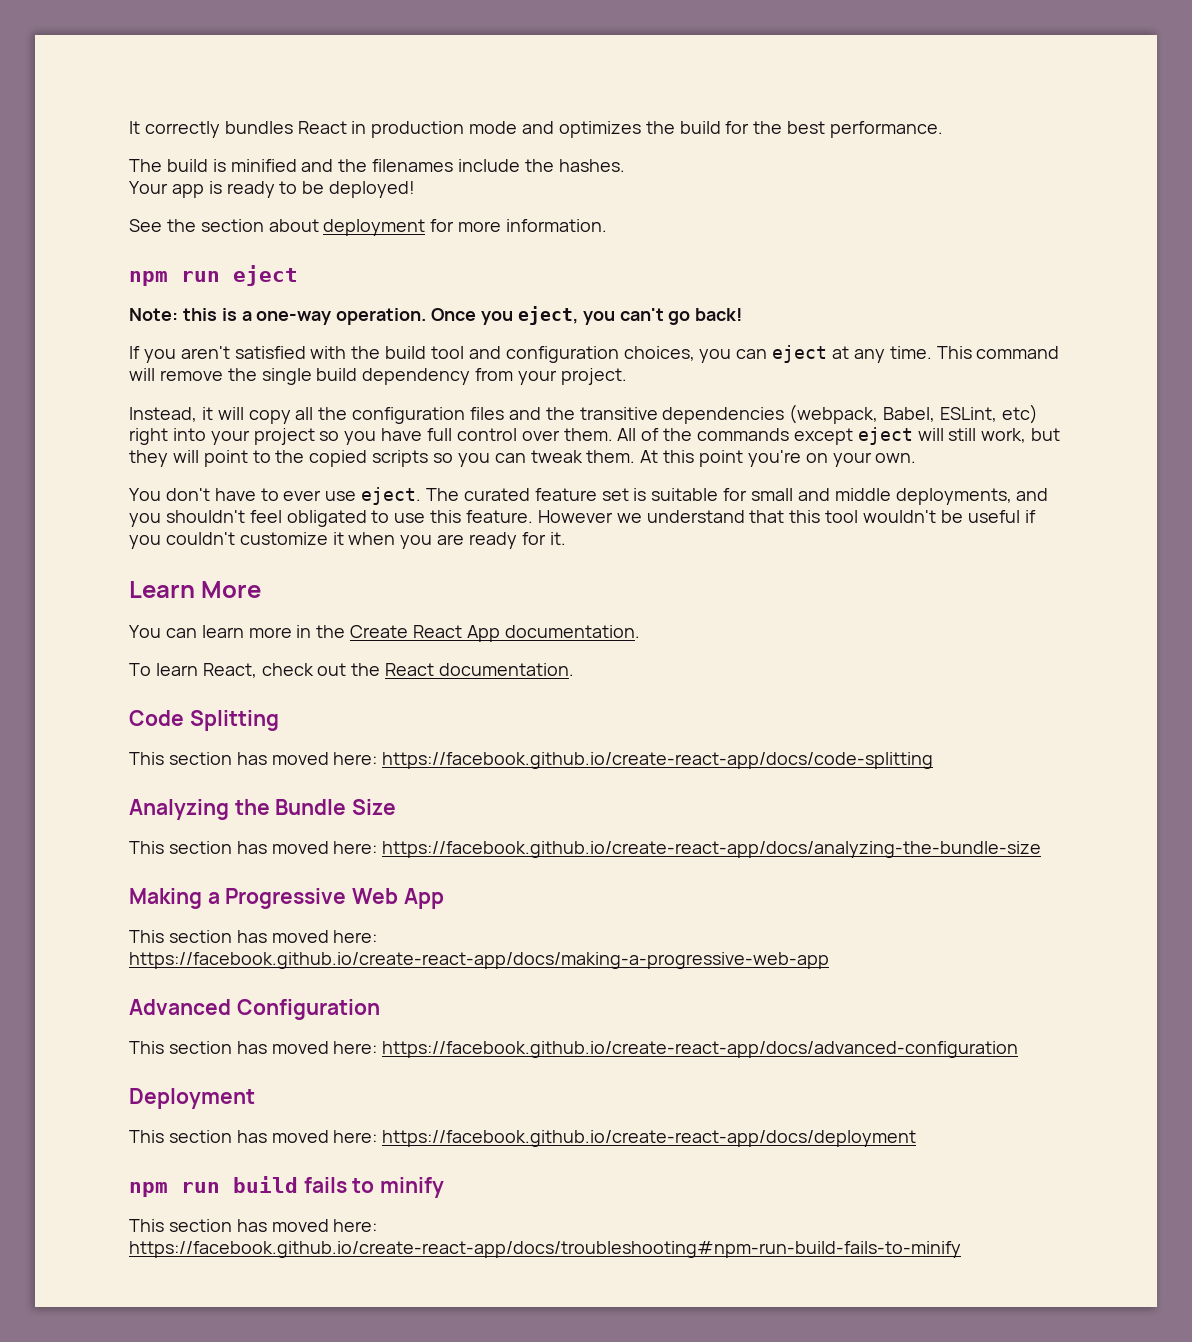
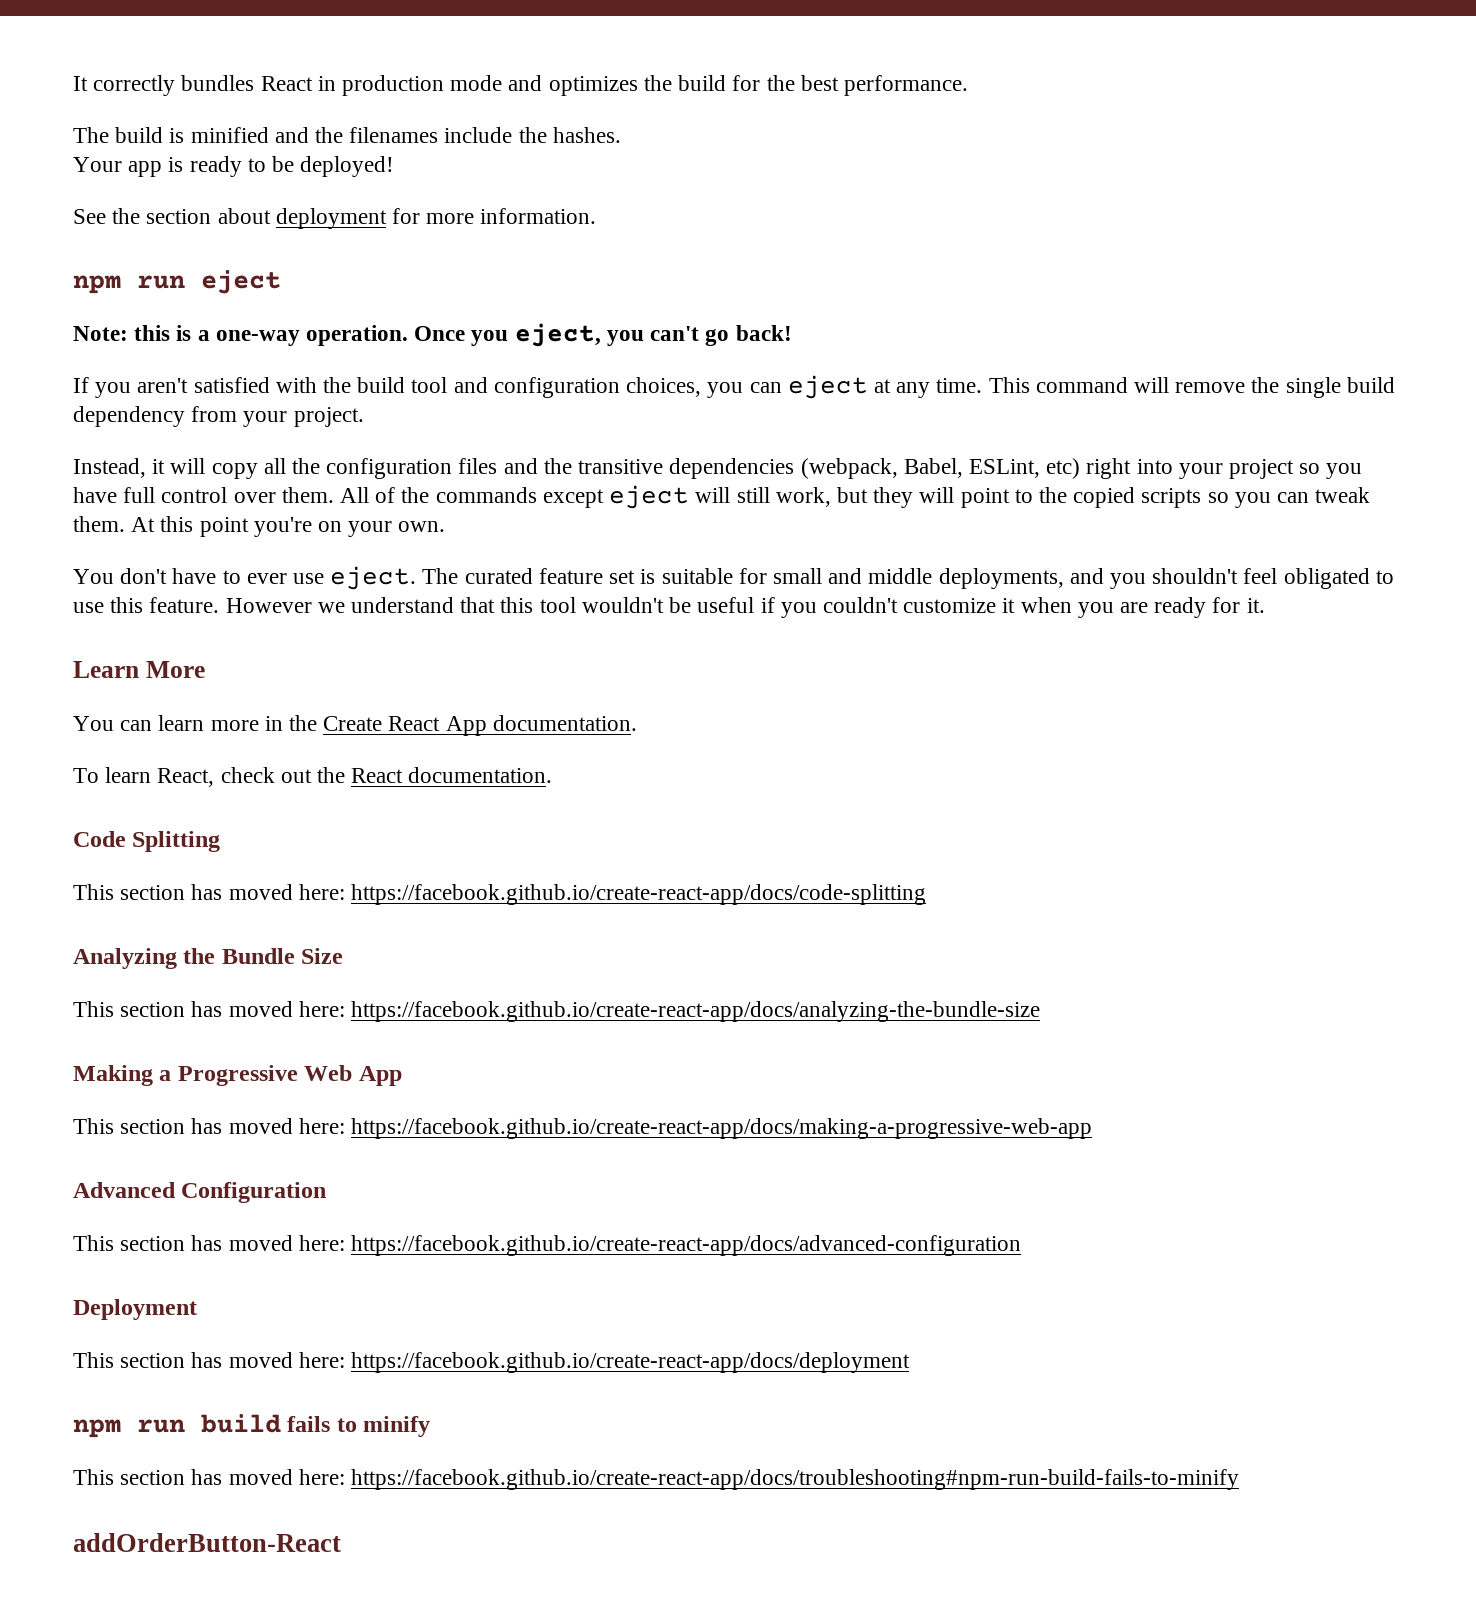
+ addOrderButton-React

